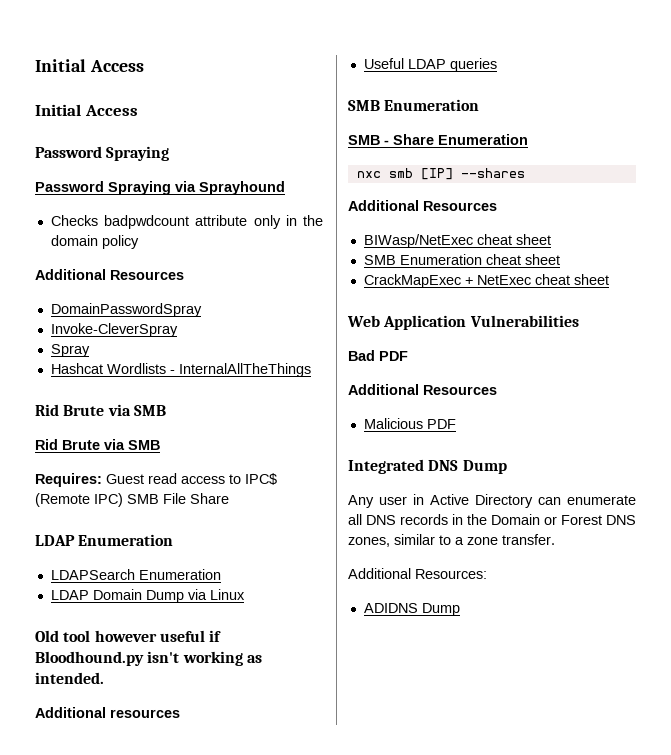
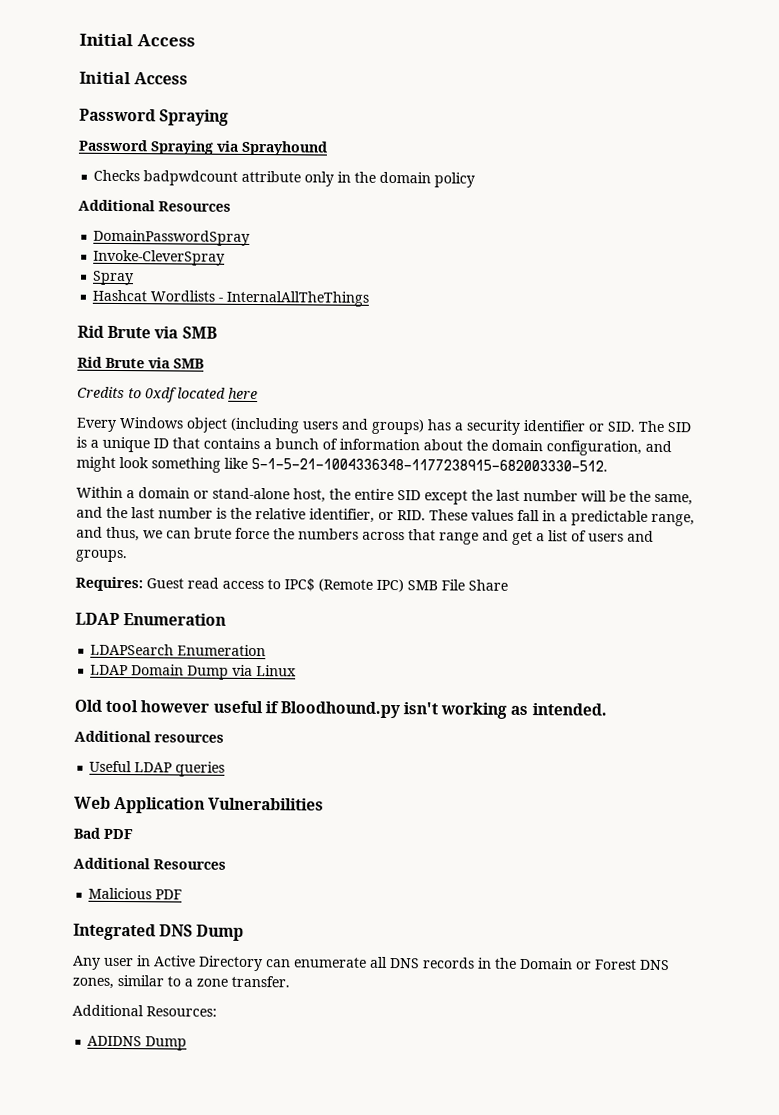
+ Credits to 0xdf located here
+ Every Windows object (including users and groups) has a security identifier or SID. The SID is a unique ID that contains a bunch of information about the domain configuration, and might look something like S-1-5-21-1004336348-1177238915-682003330-512.
+ Within a domain or stand-alone host, the entire SID except the last number will be the same, and the last number is the relative identifier, or RID. These values fall in a predictable range, and thus, we can brute force the numbers across that range and get a list of users and groups.
  Useful LDAP queries
- SMB Enumeration
- SMB - Share Enumeration
- nxc smb [IP] --shares
- Additional Resources
- BIWasp/NetExec cheat sheet
- SMB Enumeration cheat sheet
- CrackMapExec + NetExec cheat sheet

